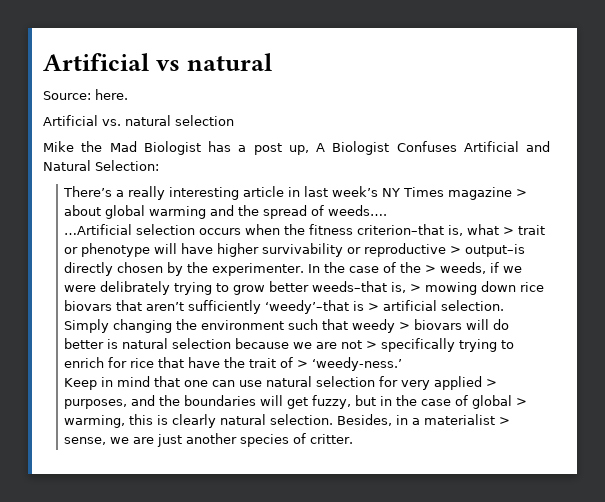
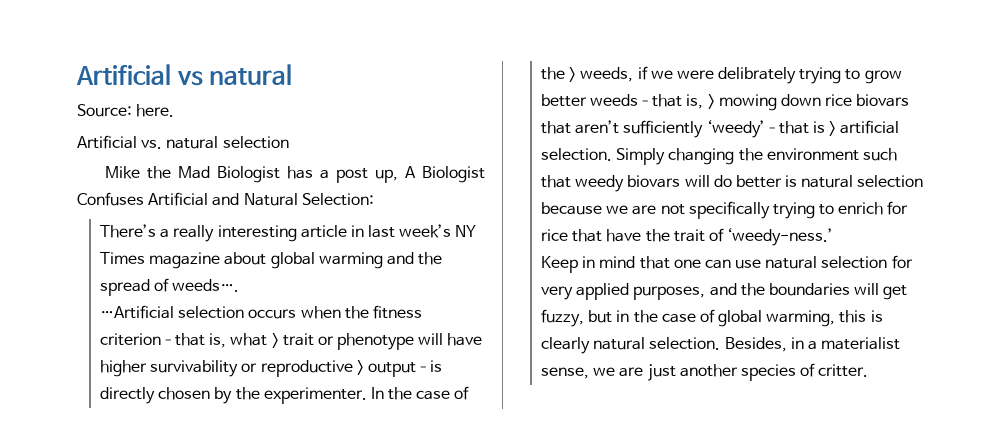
- There’s a really interesting article in last week’s NY Times magazine > about global warming and the spread of weeds….
+ There’s a really interesting article in last week’s NY Times magazine about global warming and the spread of weeds….
- Simply changing the environment such that weedy > biovars will do better is natural selection because we are not > specifically trying to enrich for rice that have the trait of > ‘weedy-ness.’
+ Simply changing the environment such that weedy biovars will do better is natural selection because we are not specifically trying to enrich for rice that have the trait of ‘weedy-ness.’
- Keep in mind that one can use natural selection for very applied > purposes, and the boundaries will get fuzzy, but in the case of global > warming, this is clearly natural selection.
+ Keep in mind that one can use natural selection for very applied purposes, and the boundaries will get fuzzy, but in the case of global warming, this is clearly natural selection.
- Besides, in a materialist > sense, we are just another species of critter.
+ Besides, in a materialist sense, we are just another species of critter.

